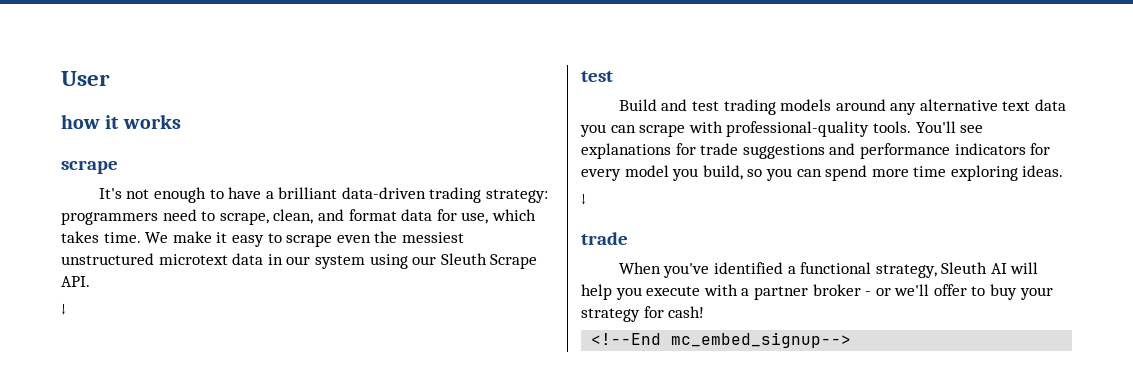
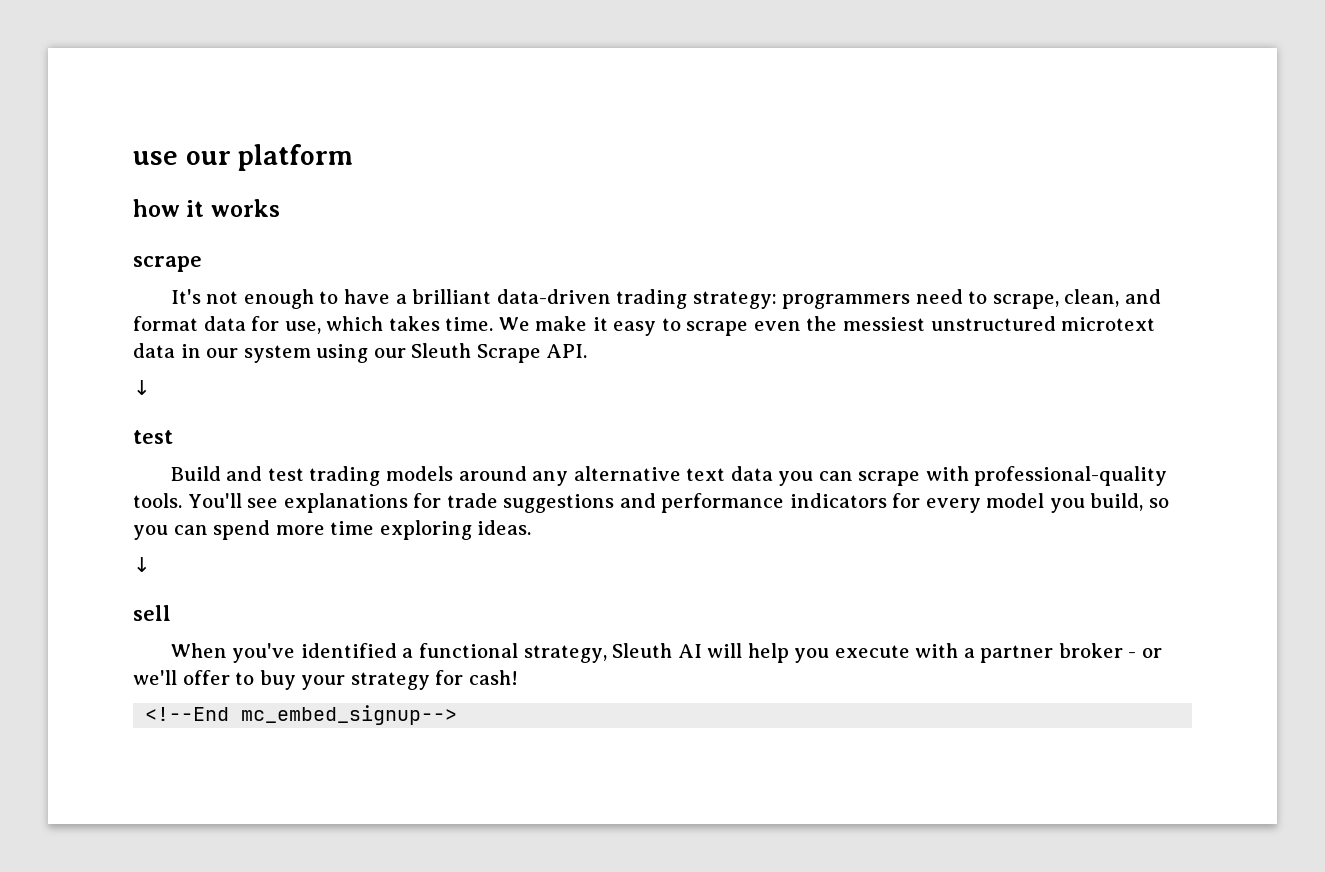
- User
+ use our platform
  You'll see explanations for trade suggestions and performance indicators for every model you build, so you can spend more time exploring ideas.
  ↓
- trade
+ sell

